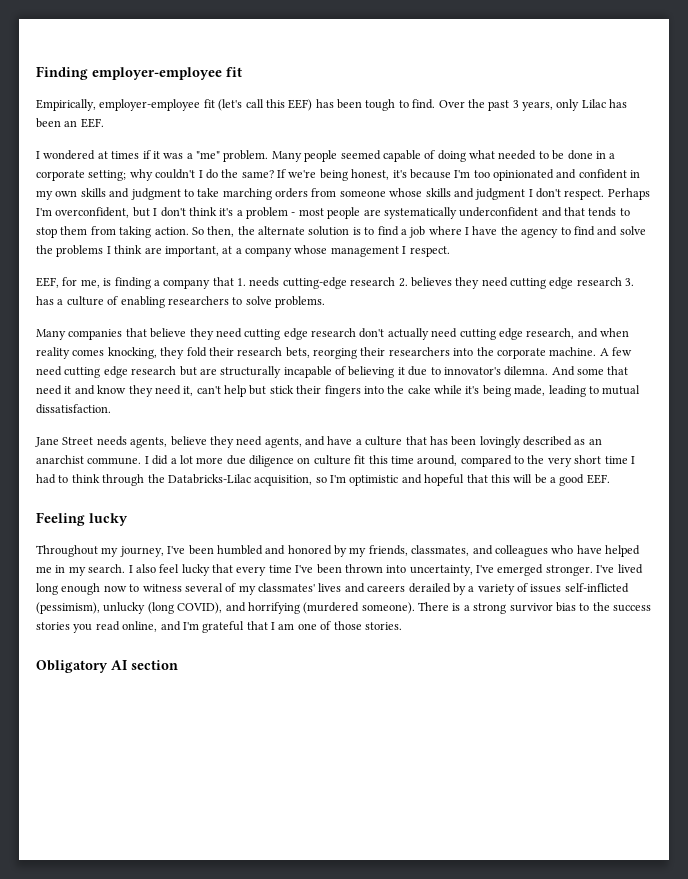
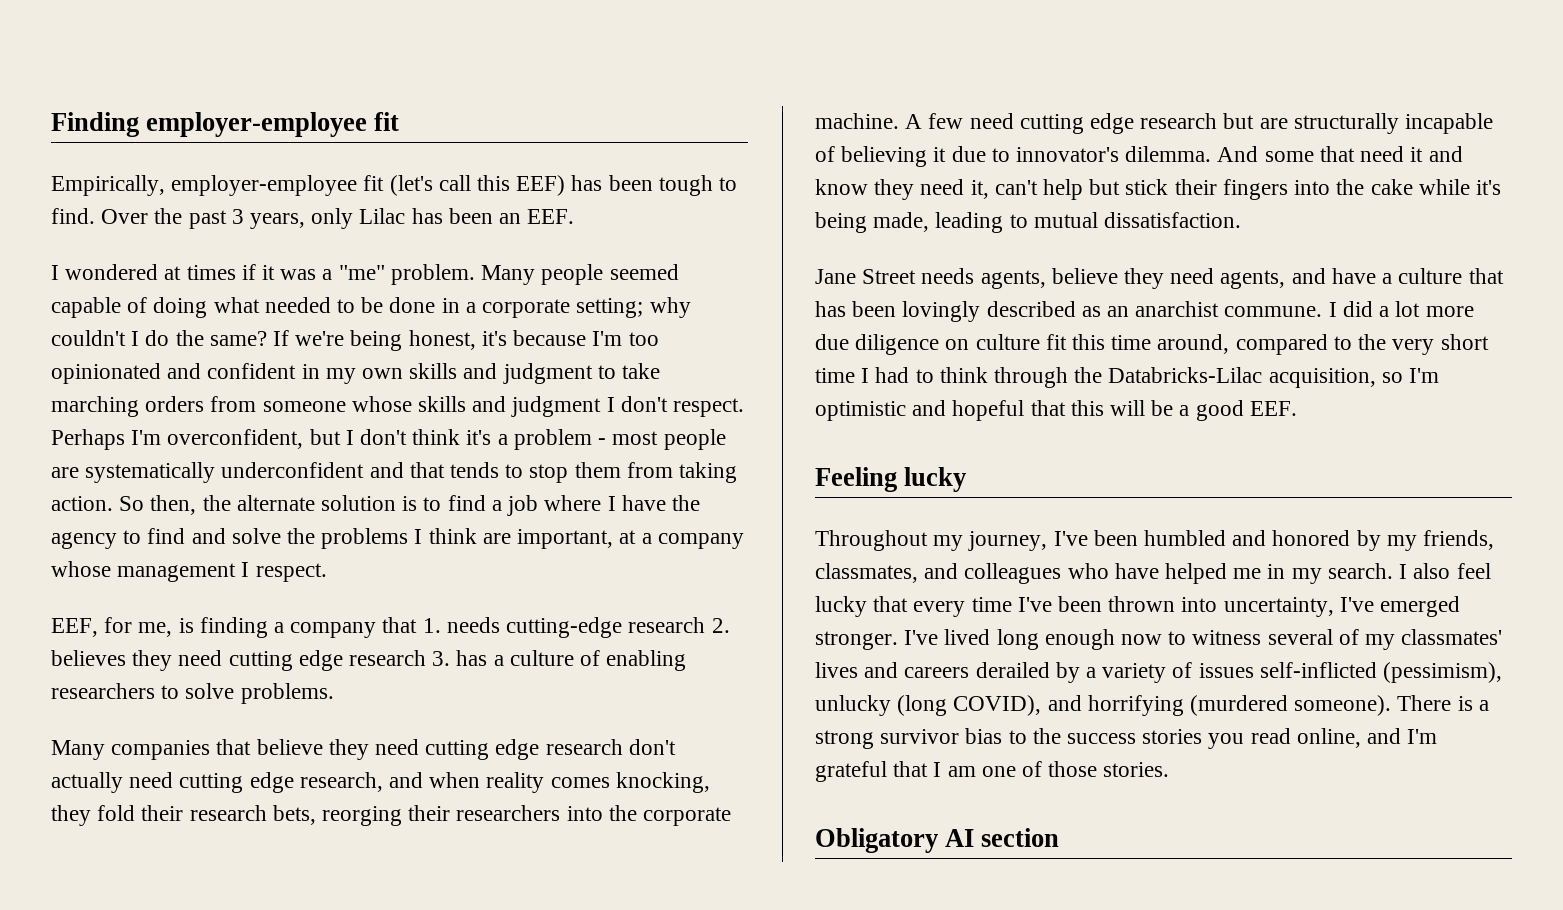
- A few need cutting edge research but are structurally incapable of believing it due to innovator's dilemna.
+ A few need cutting edge research but are structurally incapable of believing it due to innovator's dilemma.

